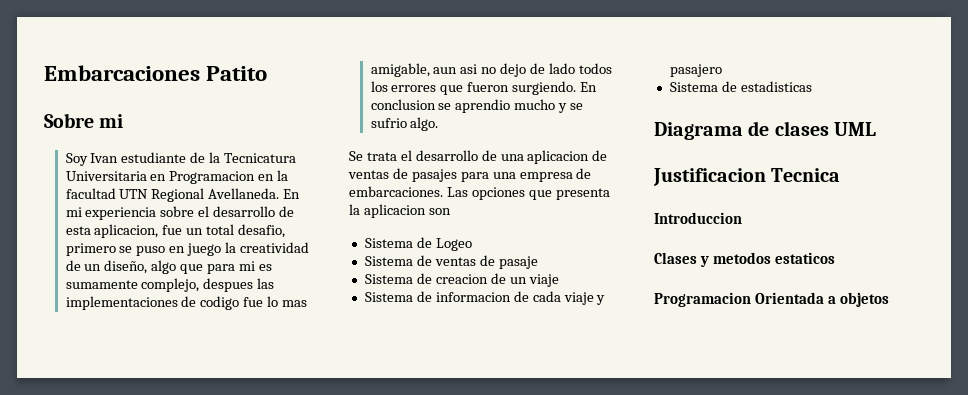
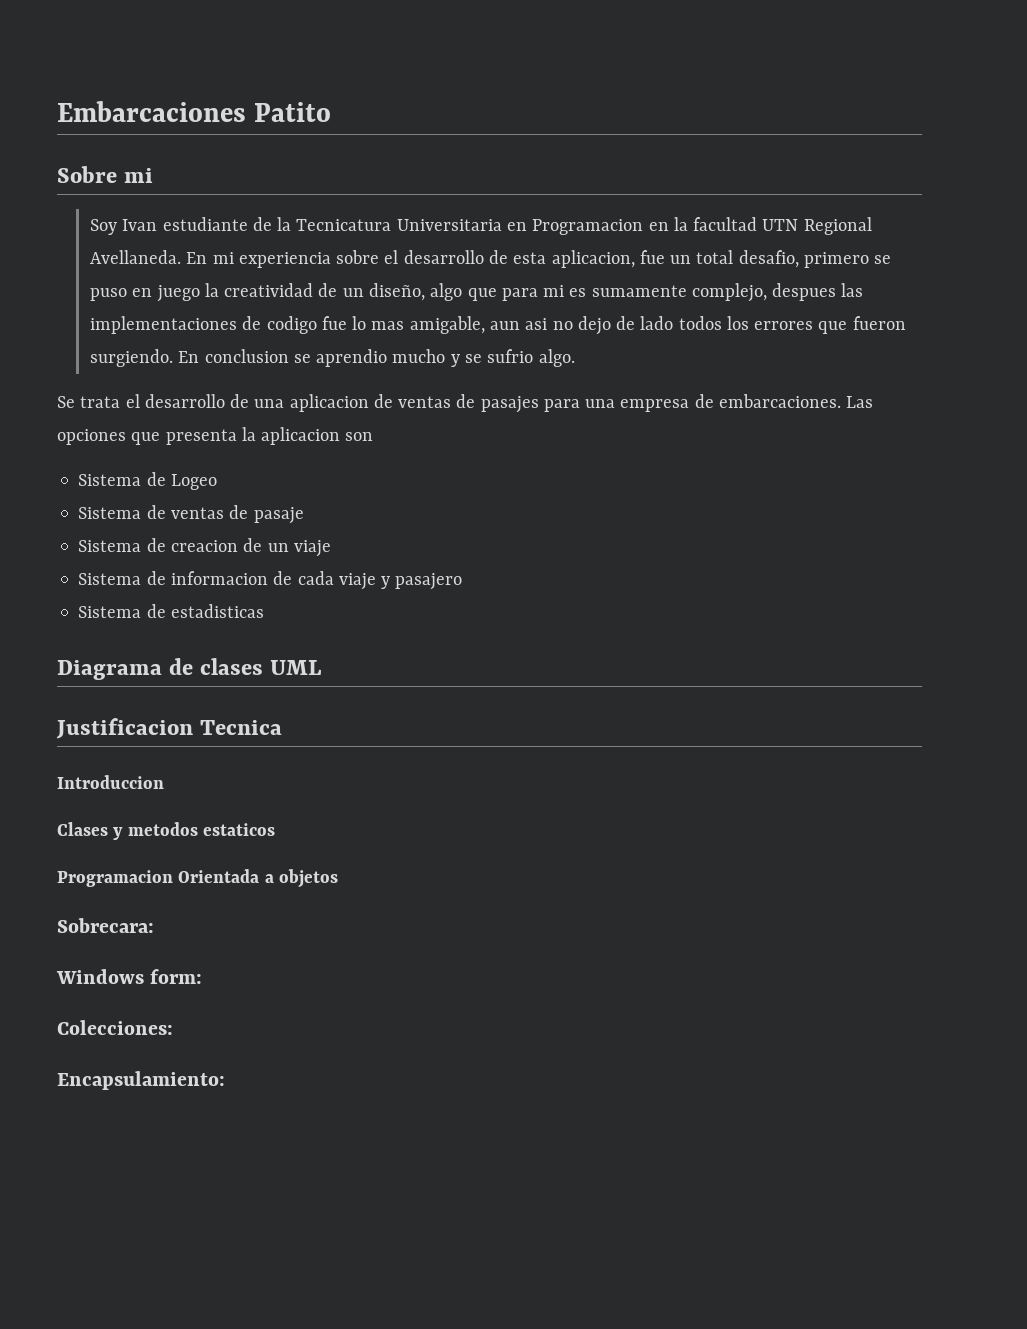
+ Sobrecara:
+ Windows form:
+ Colecciones:
+ Encapsulamiento:

